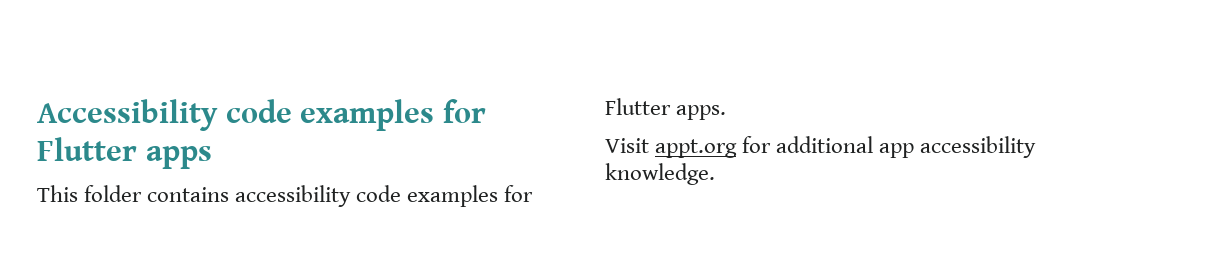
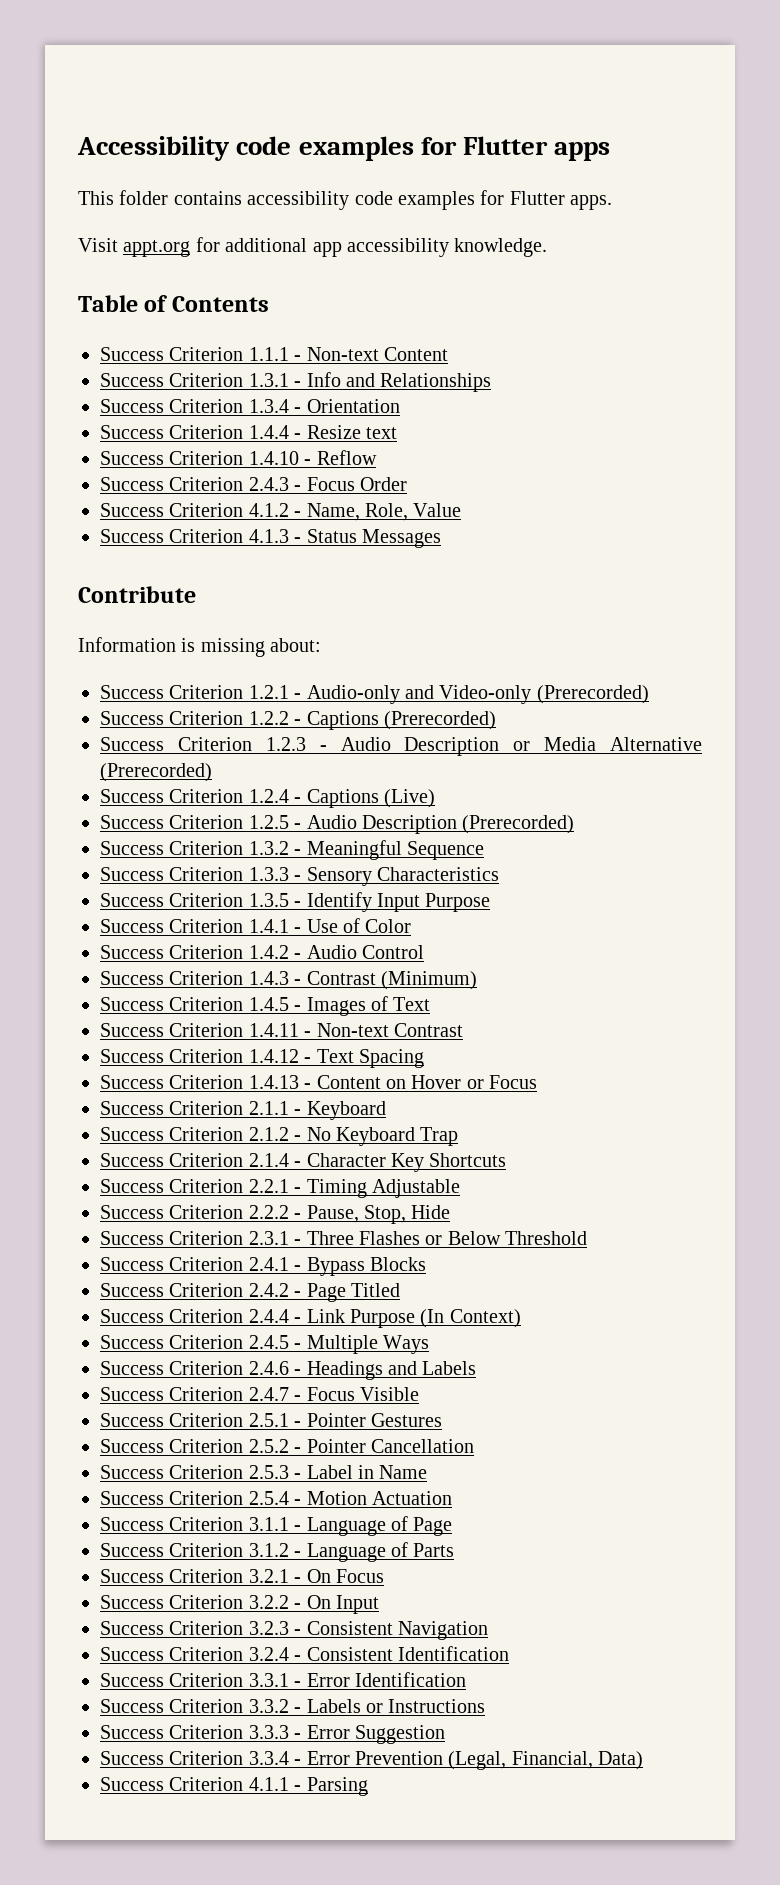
+ Table of Contents
+ Success Criterion 1.1.1 - Non-text Content
+ Success Criterion 1.3.1 - Info and Relationships
+ Success Criterion 1.3.4 - Orientation
+ Success Criterion 1.4.4 - Resize text
+ Success Criterion 1.4.10 - Reflow
+ Success Criterion 2.4.3 - Focus Order
+ Success Criterion 4.1.2 - Name, Role, Value
+ Success Criterion 4.1.3 - Status Messages
+ Contribute
+ Information is missing about:
+ Success Criterion 1.2.1 - Audio-only and Video-only (Prerecorded)
+ Success Criterion 1.2.2 - Captions (Prerecorded)
+ Success Criterion 1.2.3 - Audio Description or Media Alternative (Prerecorded)
+ Success Criterion 1.2.4 - Captions (Live)
+ Success Criterion 1.2.5 - Audio Description (Prerecorded)
+ Success Criterion 1.3.2 - Meaningful Sequence
+ Success Criterion 1.3.3 - Sensory Characteristics
+ Success Criterion 1.3.5 - Identify Input Purpose
+ Success Criterion 1.4.1 - Use of Color
+ Success Criterion 1.4.2 - Audio Control
+ Success Criterion 1.4.3 - Contrast (Minimum)
+ Success Criterion 1.4.5 - Images of Text
+ Success Criterion 1.4.11 - Non-text Contrast
+ Success Criterion 1.4.12 - Text Spacing
+ Success Criterion 1.4.13 - Content on Hover or Focus
+ Success Criterion 2.1.1 - Keyboard
+ Success Criterion 2.1.2 - No Keyboard Trap
+ Success Criterion 2.1.4 - Character Key Shortcuts
+ Success Criterion 2.2.1 - Timing Adjustable
+ Success Criterion 2.2.2 - Pause, Stop, Hide
+ Success Criterion 2.3.1 - Three Flashes or Below Threshold
+ Success Criterion 2.4.1 - Bypass Blocks
+ Success Criterion 2.4.2 - Page Titled
+ Success Criterion 2.4.4 - Link Purpose (In Context)
+ Success Criterion 2.4.5 - Multiple Ways
+ Success Criterion 2.4.6 - Headings and Labels
+ Success Criterion 2.4.7 - Focus Visible
+ Success Criterion 2.5.1 - Pointer Gestures
+ Success Criterion 2.5.2 - Pointer Cancellation
+ Success Criterion 2.5.3 - Label in Name
+ Success Criterion 2.5.4 - Motion Actuation
+ Success Criterion 3.1.1 - Language of Page
+ Success Criterion 3.1.2 - Language of Parts
+ Success Criterion 3.2.1 - On Focus
+ Success Criterion 3.2.2 - On Input
+ Success Criterion 3.2.3 - Consistent Navigation
+ Success Criterion 3.2.4 - Consistent Identification
+ Success Criterion 3.3.1 - Error Identification
+ Success Criterion 3.3.2 - Labels or Instructions
+ Success Criterion 3.3.3 - Error Suggestion
+ Success Criterion 3.3.4 - Error Prevention (Legal, Financial, Data)
+ Success Criterion 4.1.1 - Parsing

